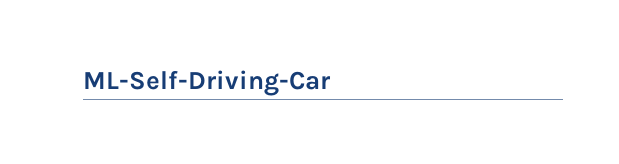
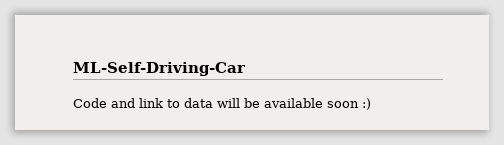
+ Code and link to data will be available soon :)

